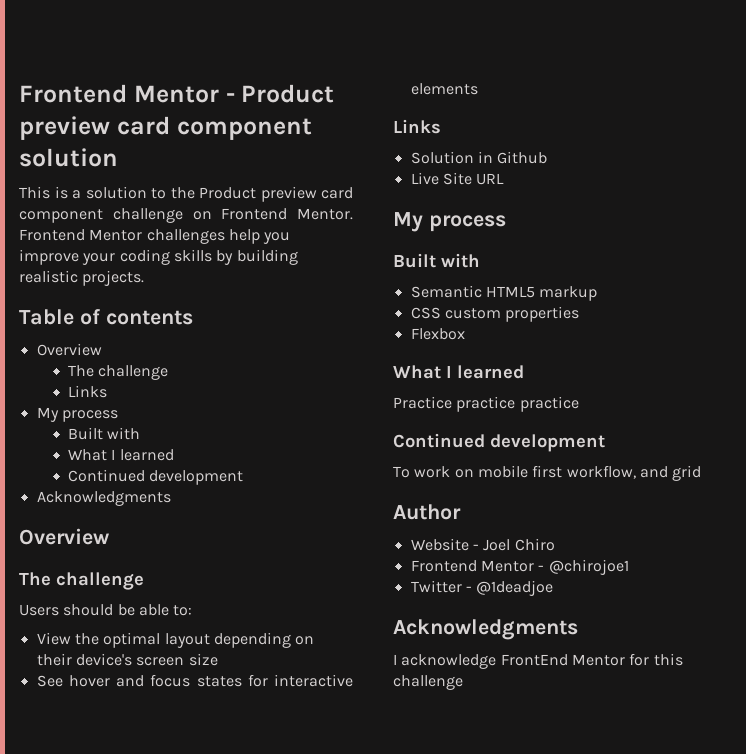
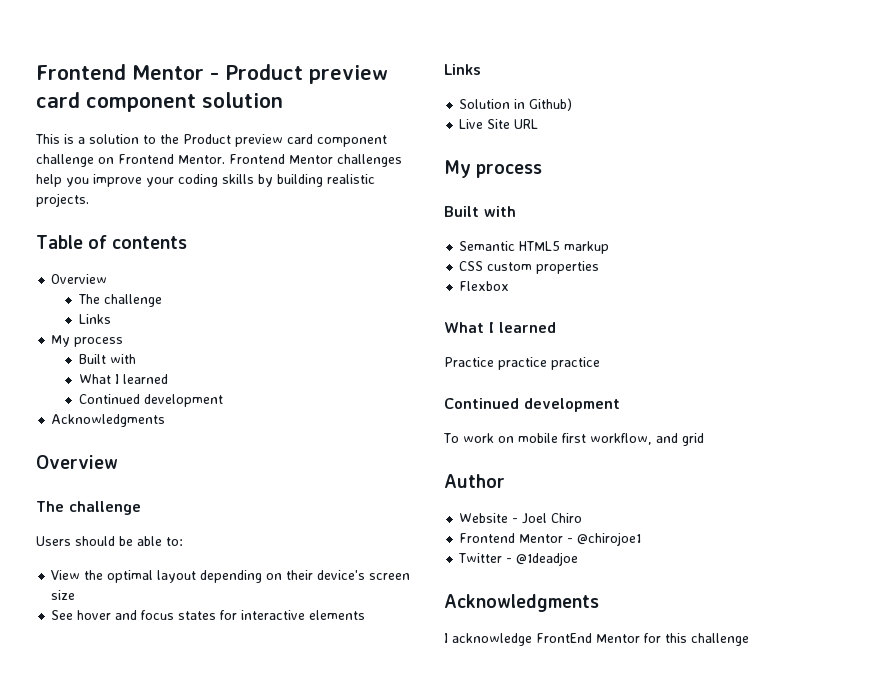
- Solution in Github
+ Solution in Github)

